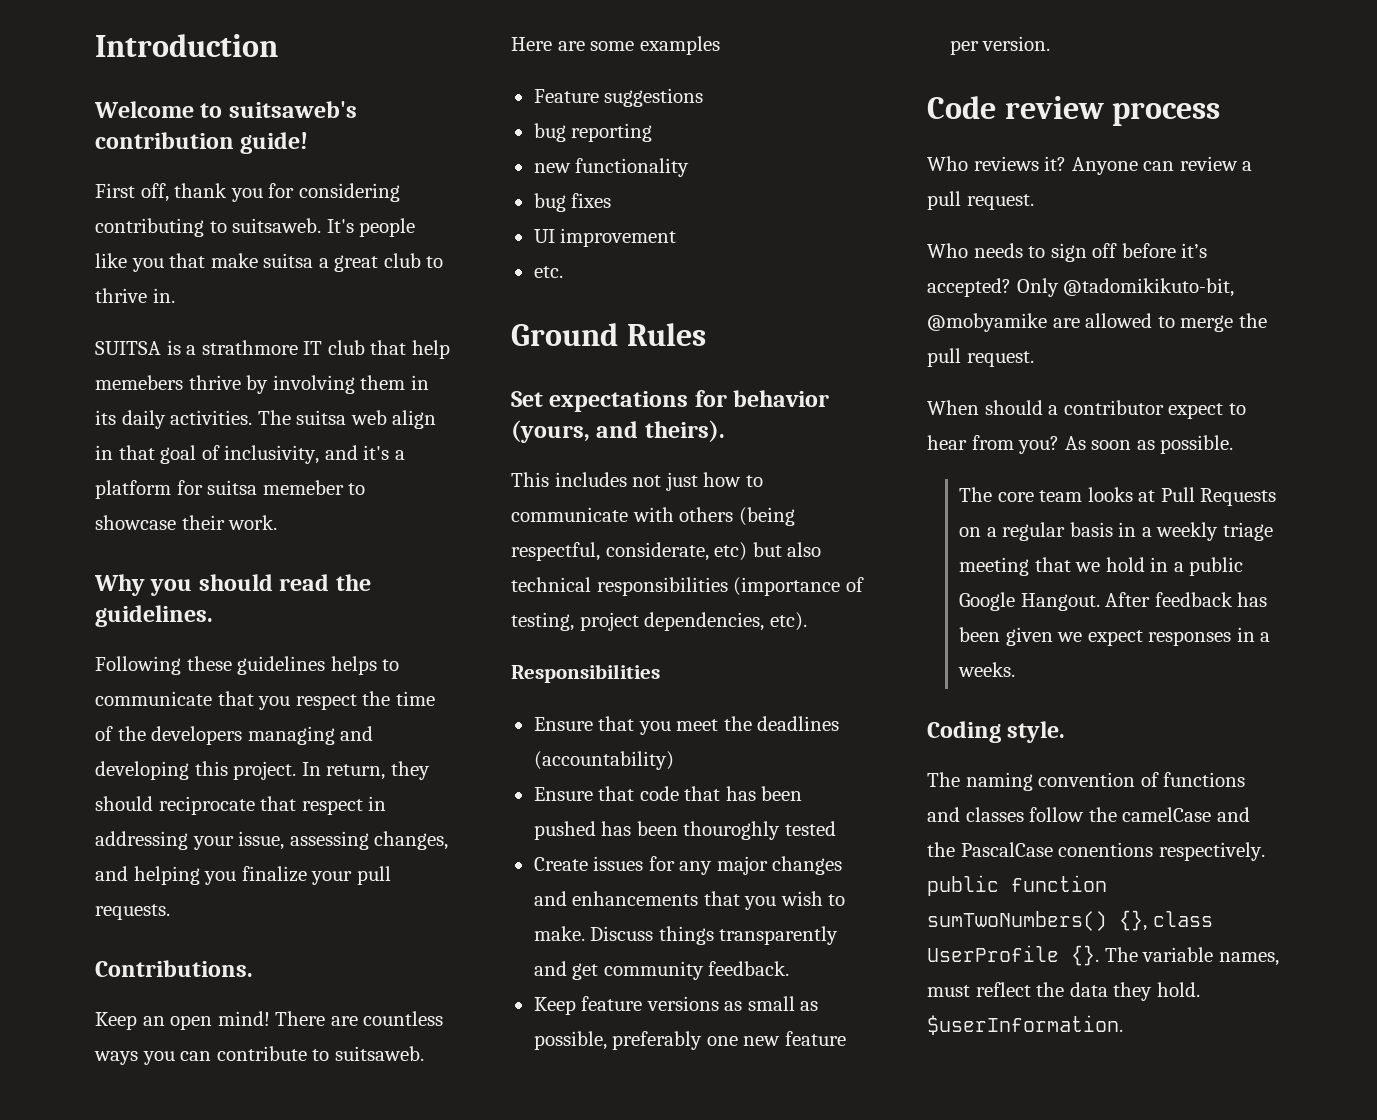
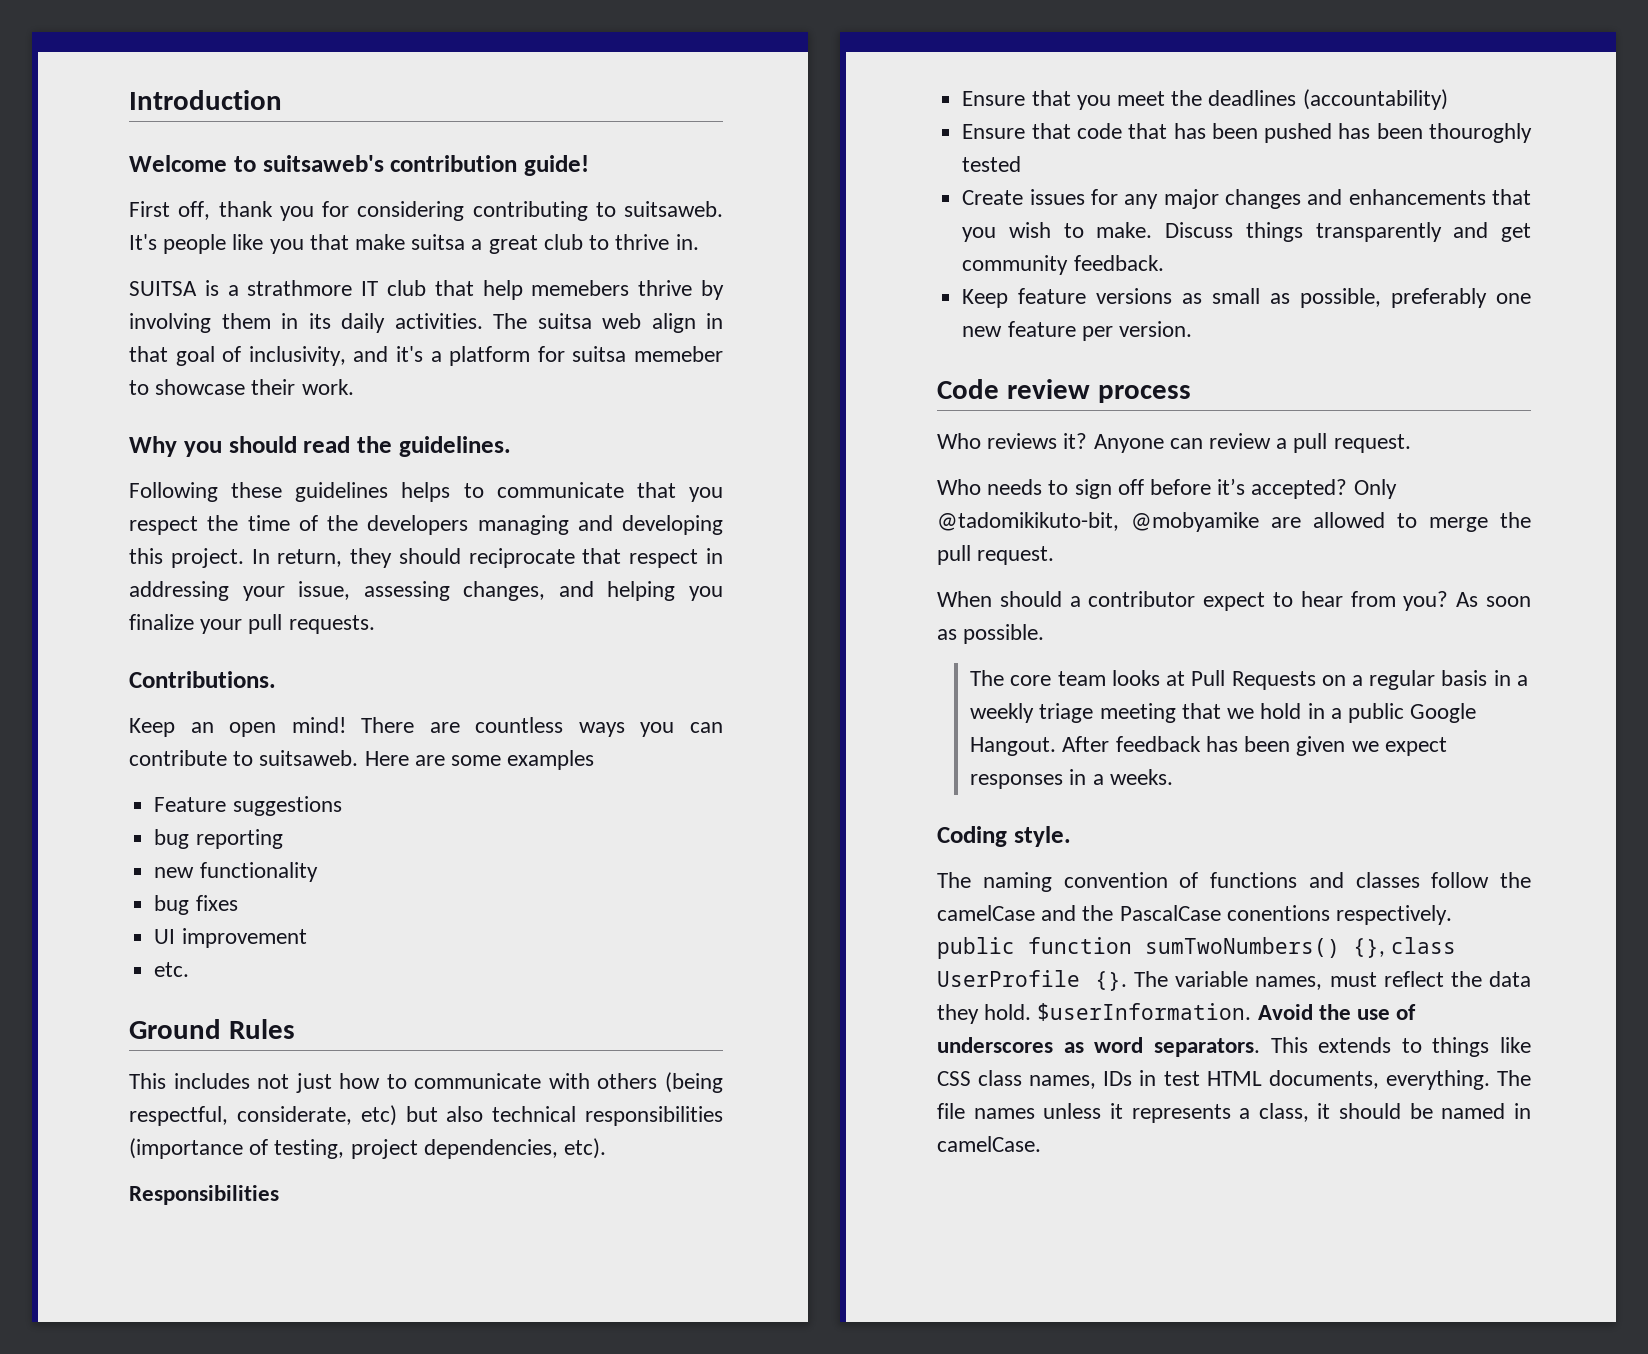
- Set expectations for behavior (yours, and theirs).
+ Avoid the use of underscores as word separators. This extends to things like CSS class names, IDs in test HTML documents, everything. The file names unless it represents a class, it should be named in camelCase.

